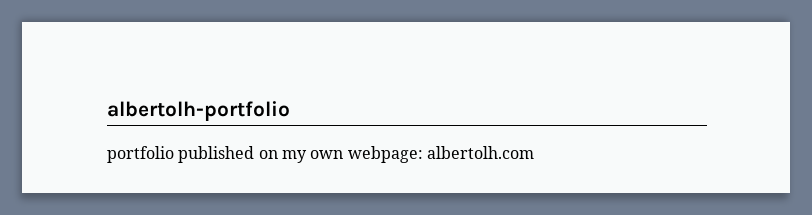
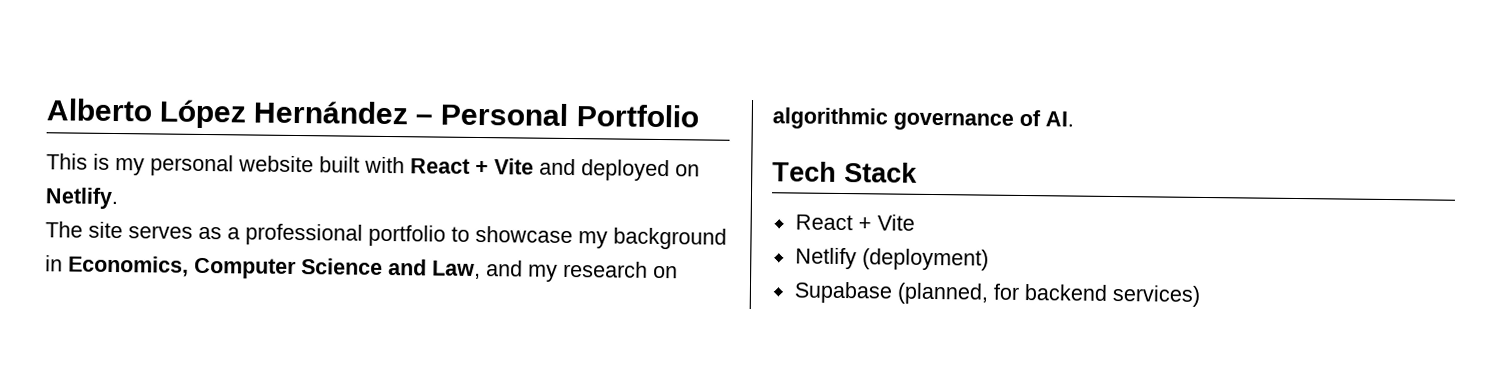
- albertolh-portfolio
- portfolio published on my own webpage: albertolh.com
+ Alberto López Hernández – Personal Portfolio
+ This is my personal website built with React + Vite and deployed on Netlify.
+ The site serves as a professional portfolio to showcase my background in Economics, Computer Science and Law, and my research on algorithmic governance of AI.
+ Tech Stack
+ React + Vite
+ Netlify (deployment)
+ Supabase (planned, for backend services)

